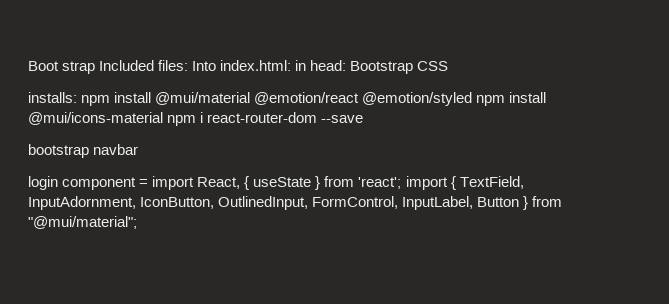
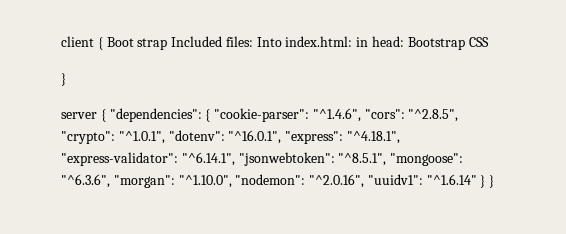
- Boot strap Included files: Into index.html: in head: Bootstrap CSS
- installs: npm install @mui/material @emotion/react @emotion/styled npm install @mui/icons-material npm i react-router-dom --save
- bootstrap navbar
- login component = import React, { useState } from 'react'; import { TextField, InputAdornment, IconButton, OutlinedInput, FormControl, InputLabel, Button } from "@mui/material";
+ client { Boot strap Included files: Into index.html: in head: Bootstrap CSS
+ }
+ server { "dependencies": { "cookie-parser": "^1.4.6", "cors": "^2.8.5", "crypto": "^1.0.1", "dotenv": "^16.0.1", "express": "^4.18.1", "express-validator": "^6.14.1", "jsonwebtoken": "^8.5.1", "mongoose": "^6.3.6", "morgan": "^1.10.0", "nodemon": "^2.0.16", "uuidv1": "^1.6.14" } }

